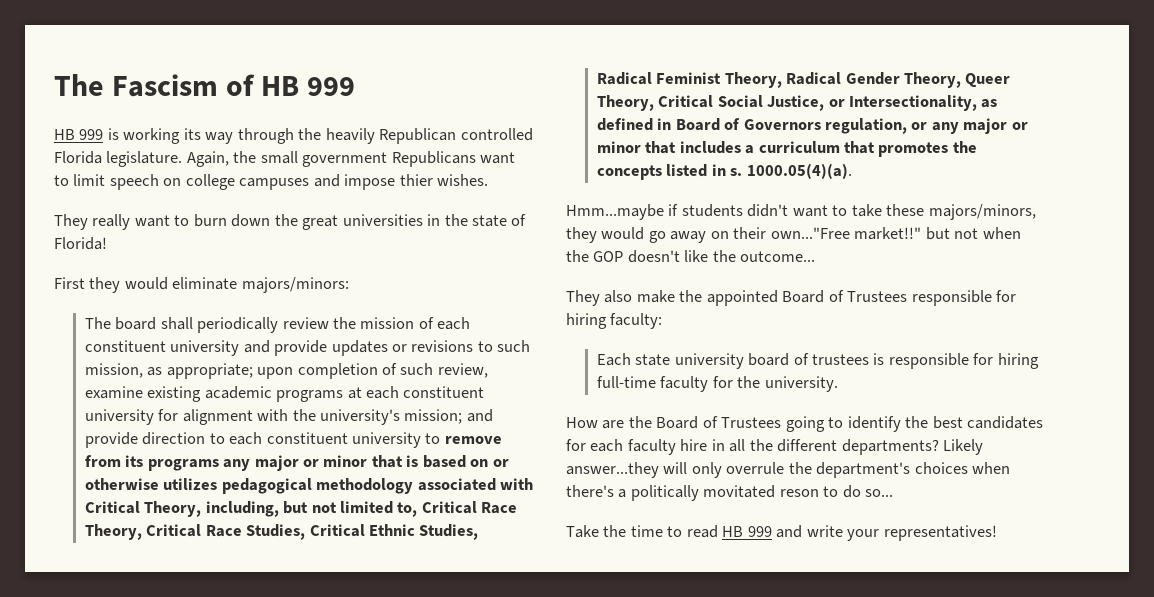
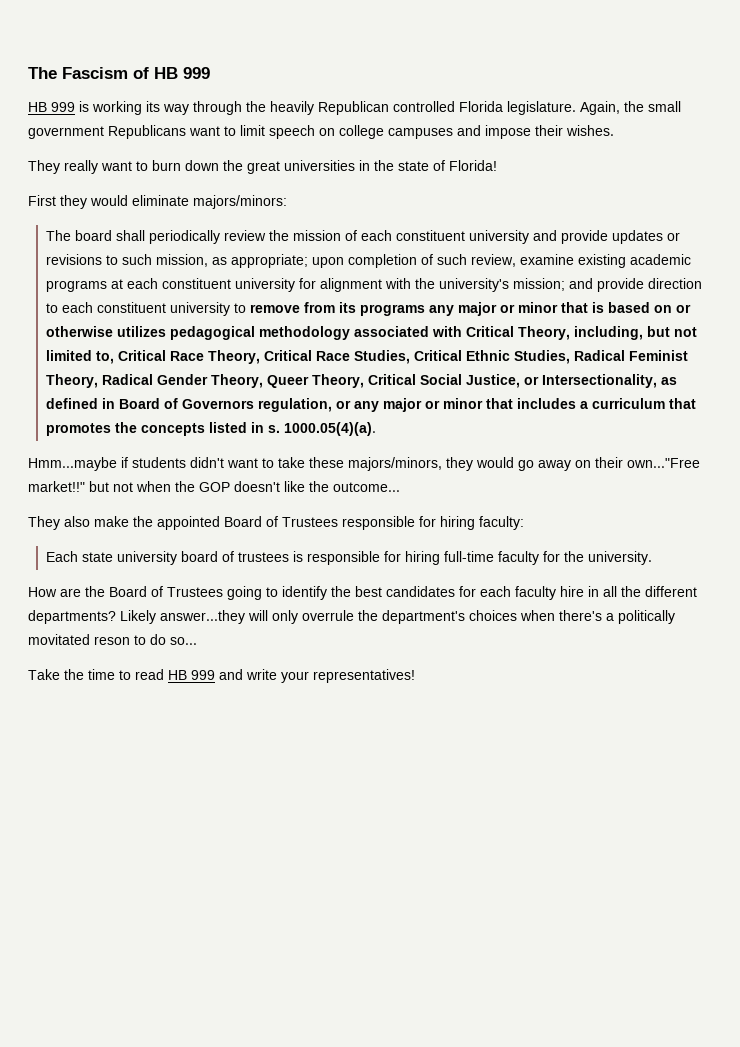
- Again, the small government Republicans want to limit speech on college campuses and impose thier wishes.
+ Again, the small government Republicans want to limit speech on college campuses and impose their wishes.

